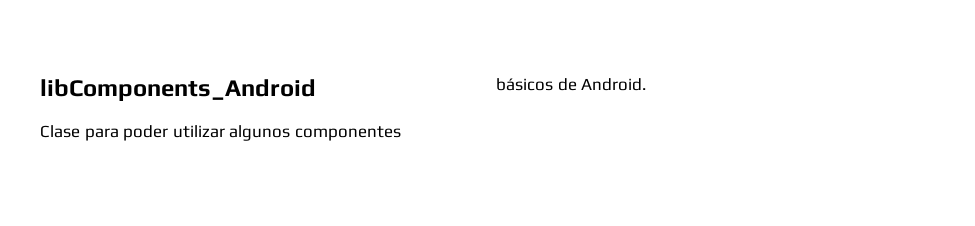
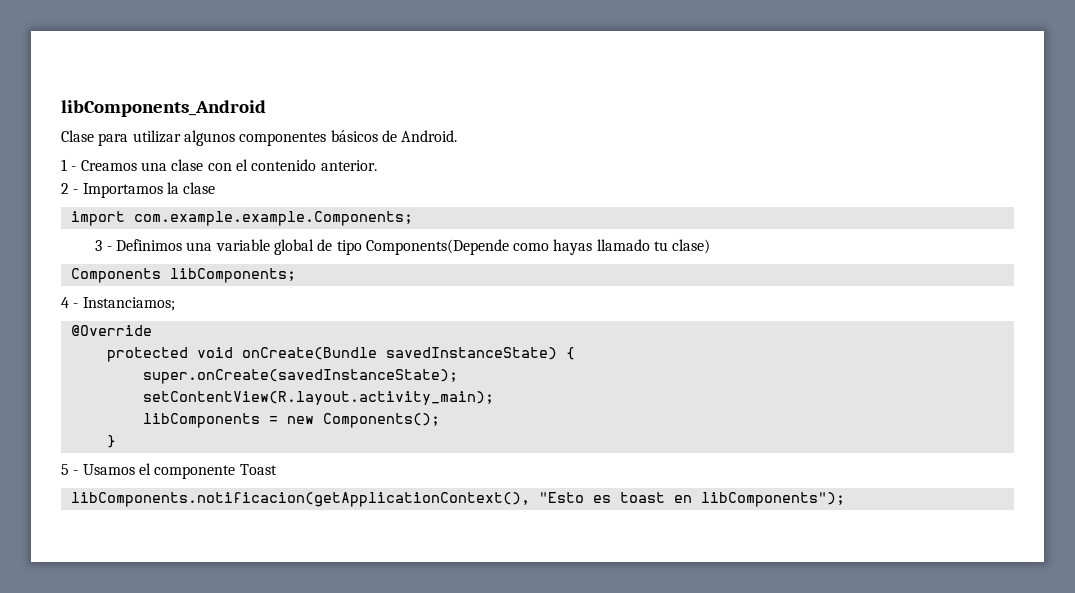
- Clase para poder utilizar algunos componentes básicos de Android.
+ Clase para utilizar algunos componentes básicos de Android.
+ 1 - Creamos una clase con el contenido anterior.
+ 2 - Importamos la clase
+ import com.example.example.Components;
+ 3 - Definimos una variable global de tipo Components(Depende como hayas llamado tu clase)
+ Components libComponents;
+ 4 - Instanciamos;
+ @Override
+ protected void onCreate(Bundle savedInstanceState) {
+ super.onCreate(savedInstanceState);
+ setContentView(R.layout.activity_main);
+ libComponents = new Components();
+ }
+ 5 - Usamos el componente Toast
+ libComponents.notificacion(getApplicationContext(), "Esto es toast en libComponents");

